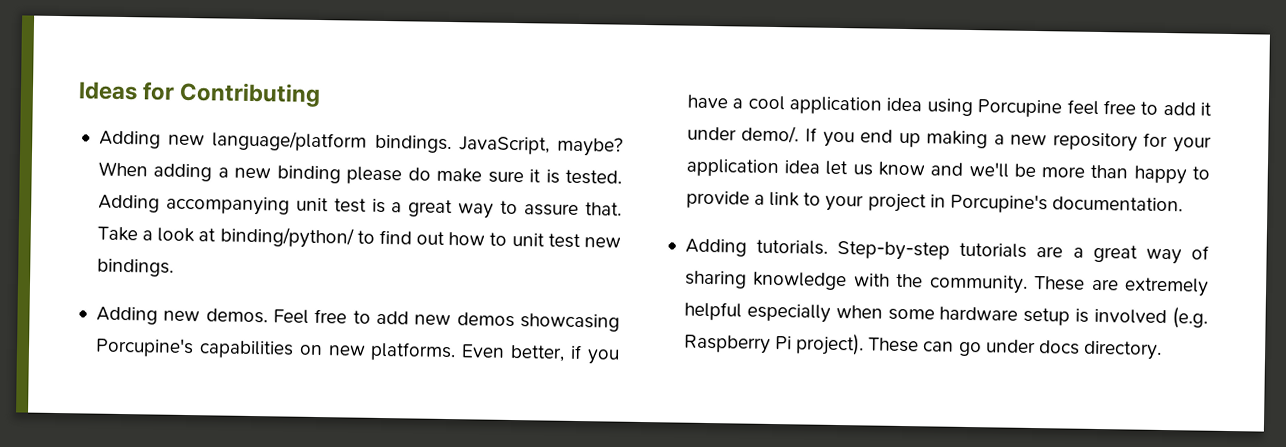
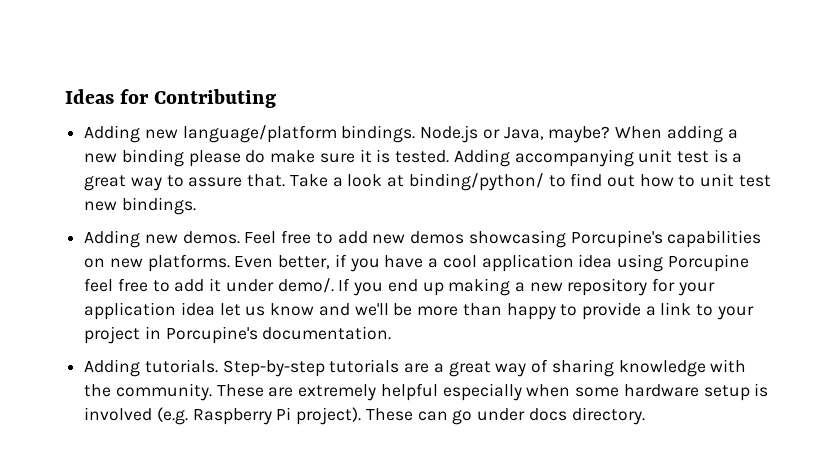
- JavaScript, maybe?
+ Node.js or Java, maybe?

